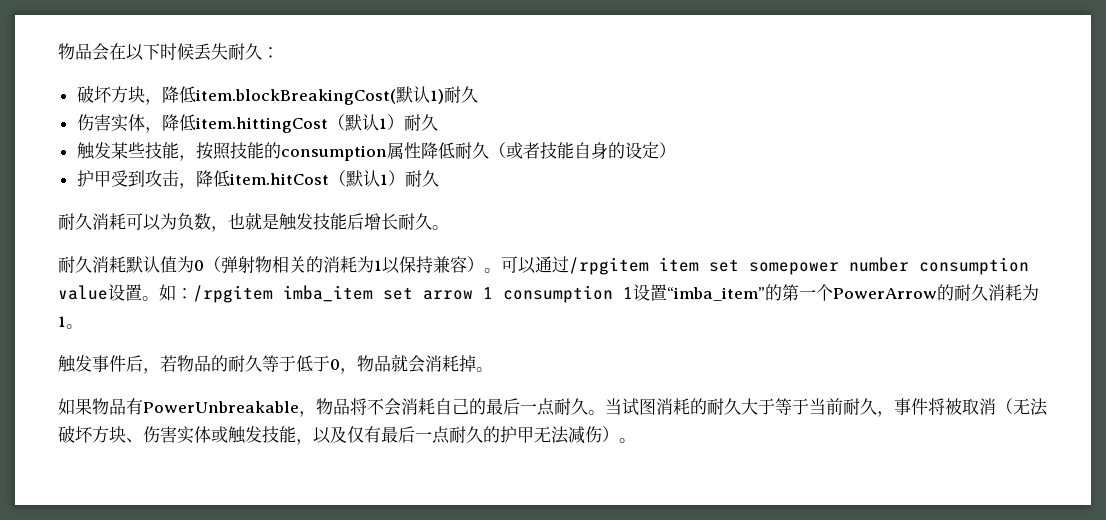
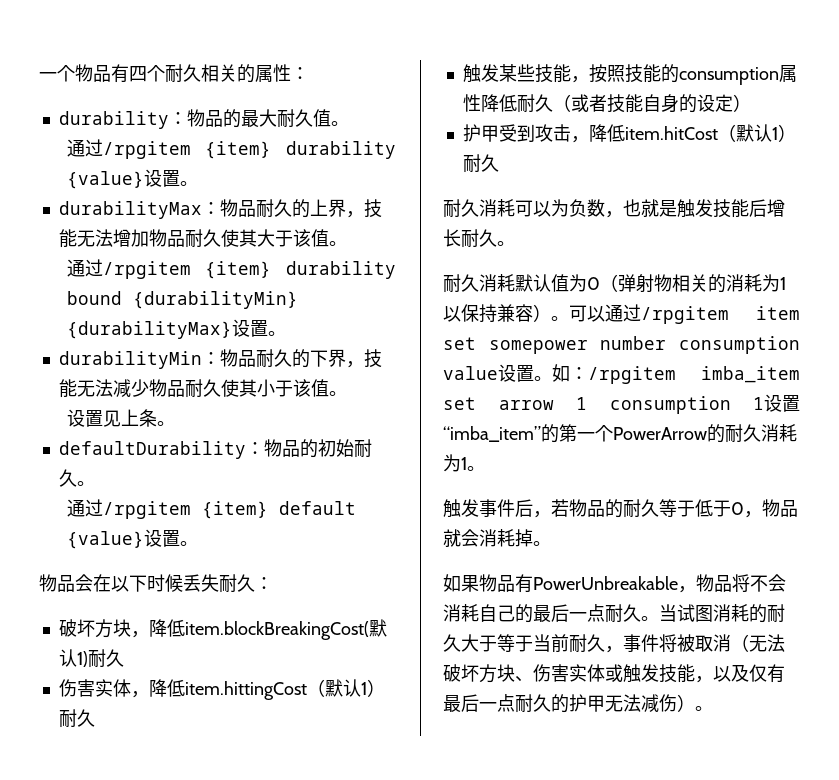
+ 一个物品有四个耐久相关的属性：
+ durability：物品的最大耐久值。
+ 通过/rpgitem {item} durability {value}设置。
+ durabilityMax：物品耐久的上界，技能无法增加物品耐久使其大于该值。
+ 通过/rpgitem {item} durability bound {durabilityMin} {durabilityMax}设置。
+ durabilityMin：物品耐久的下界，技能无法减少物品耐久使其小于该值。
+ 设置见上条。
+ defaultDurability：物品的初始耐久。
+ 通过/rpgitem {item} default {value}设置。

